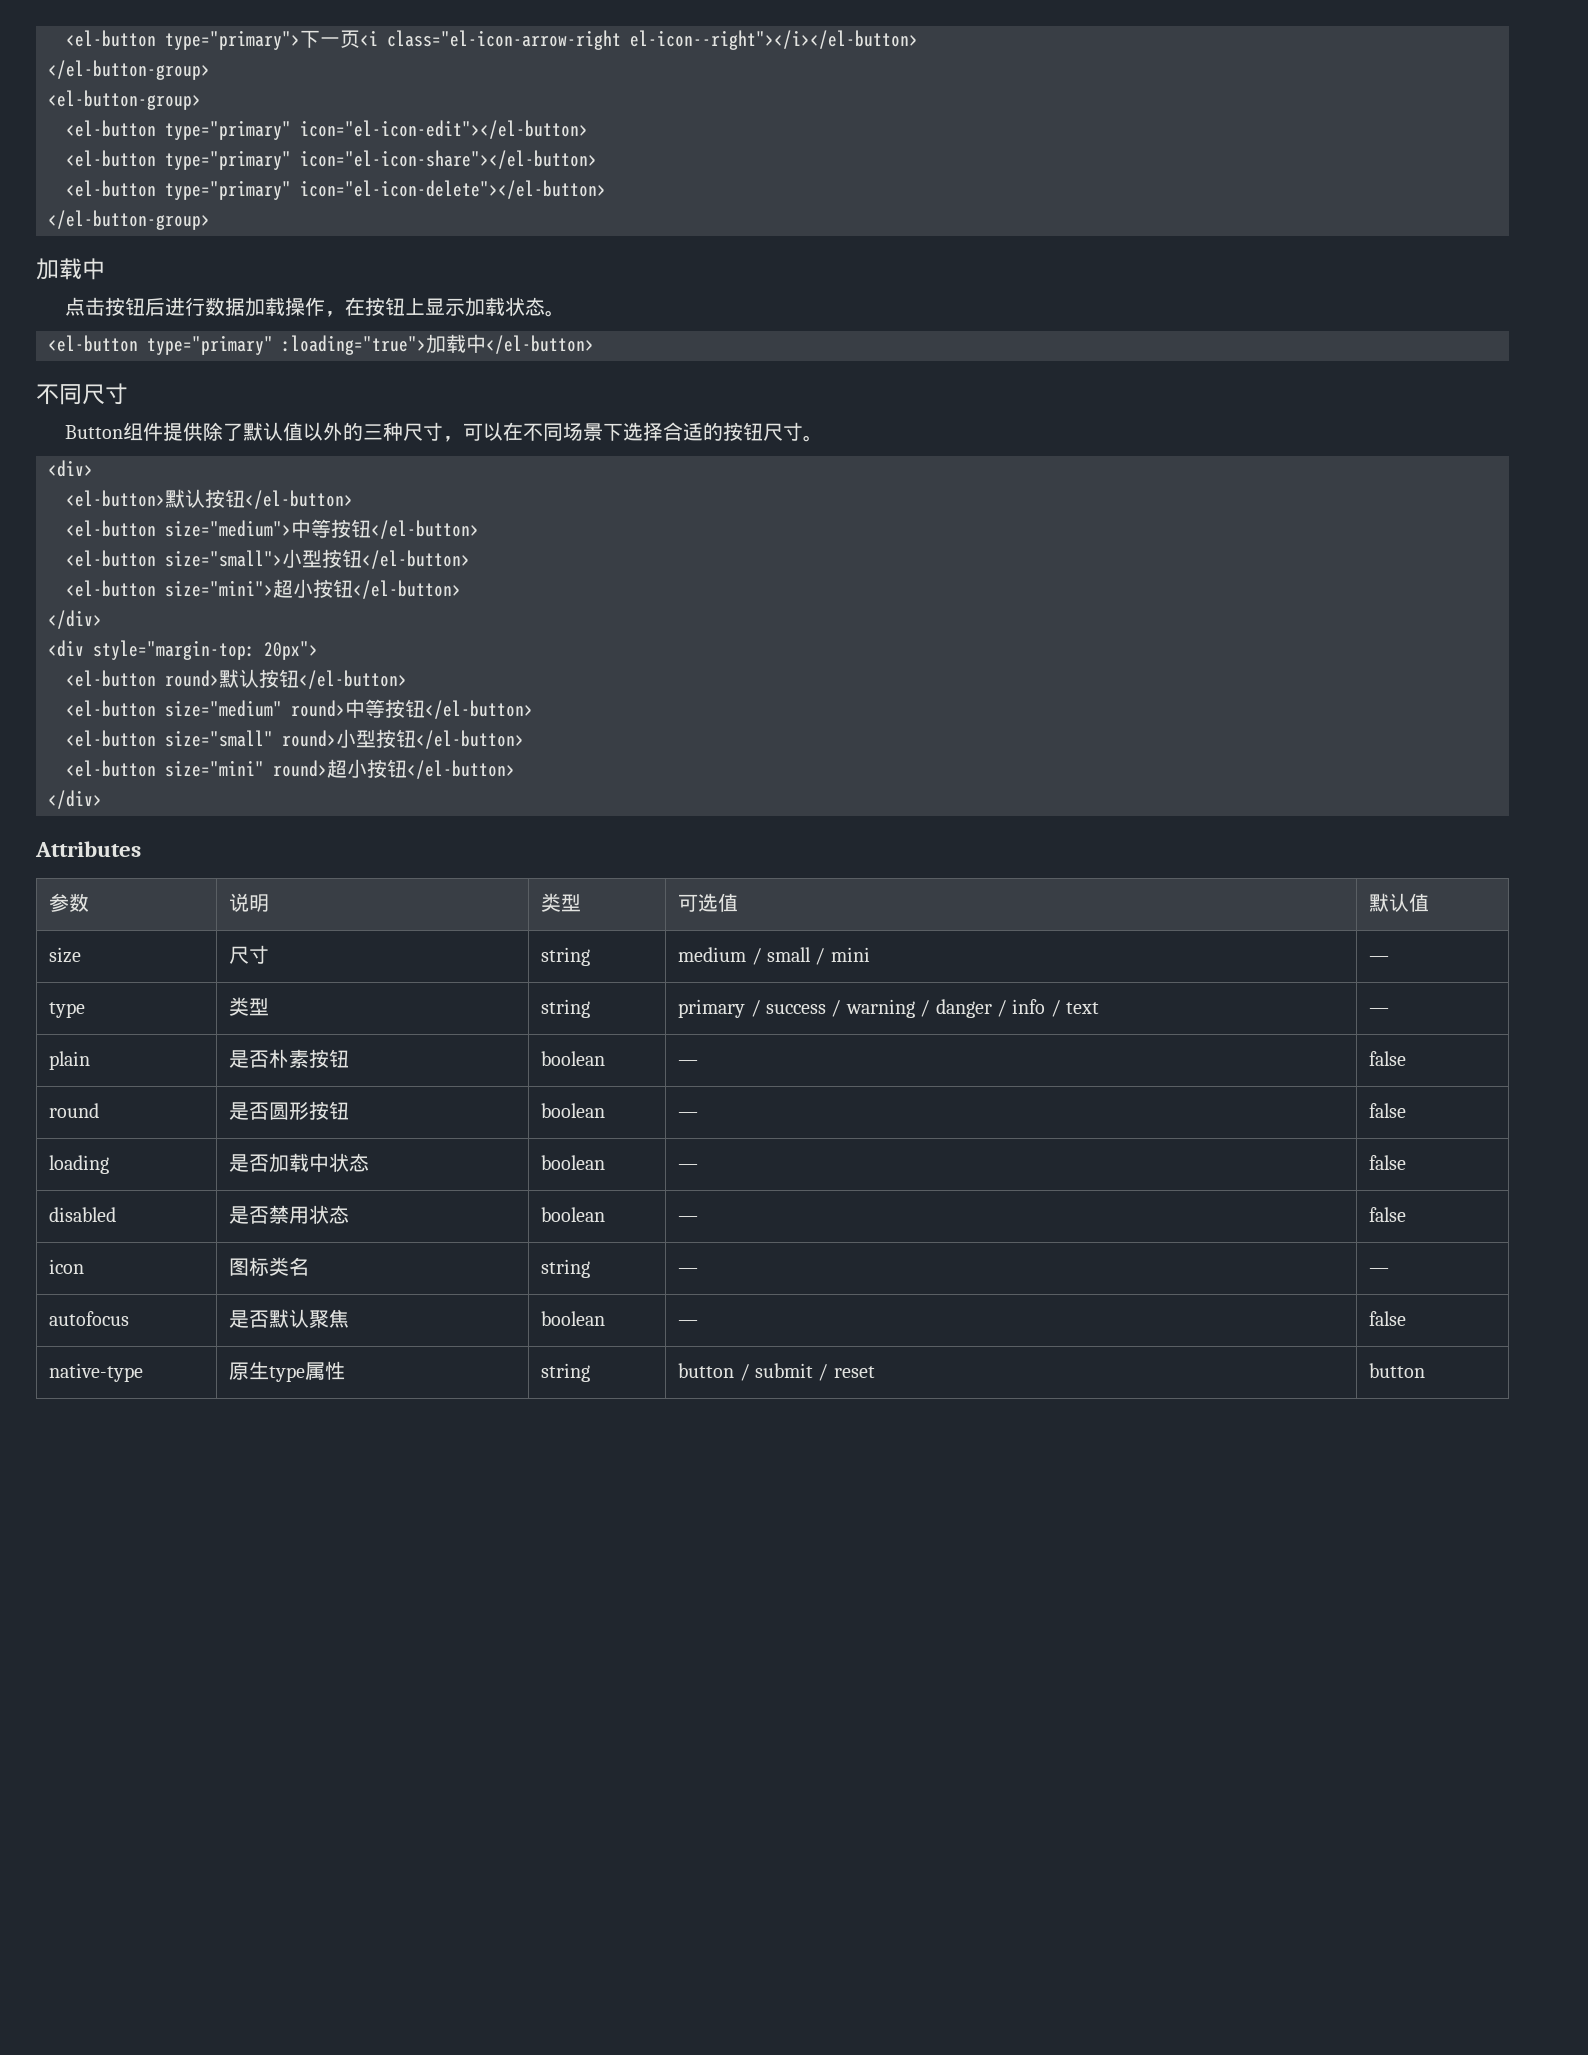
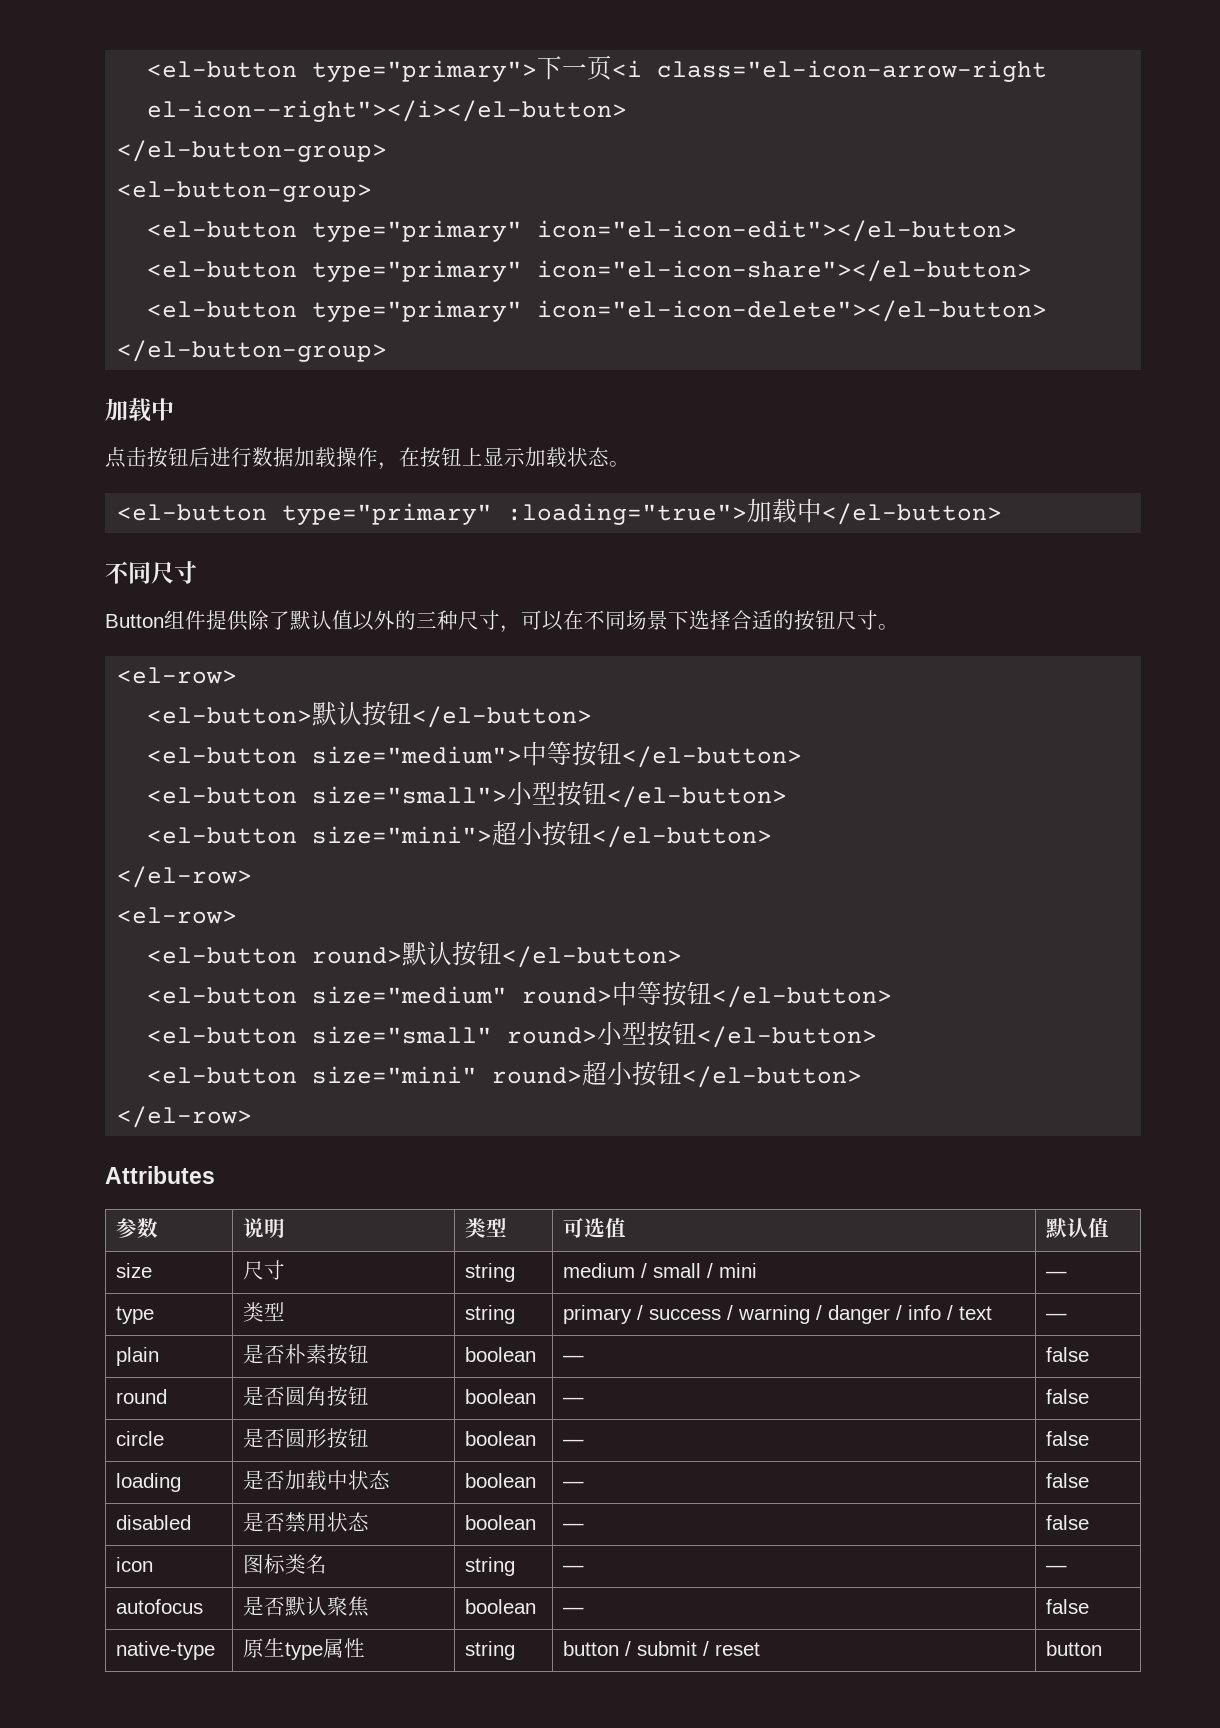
  Button组件提供除了默认值以外的三种尺寸，可以在不同场景下选择合适的按钮尺寸。
- <div>
+ <el-row>
  <el-button size="mini">超小按钮</el-button>
- </div>
- <div style="margin-top: 20px">
+ </el-row>
+ <el-row>
  <el-button size="mini" round>超小按钮</el-button>
- </div>
+ </el-row>
- round | 是否圆形按钮 | boolean | — | false
+ round | 是否圆角按钮 | boolean | — | false
+ circle | 是否圆形按钮 | boolean | — | false

